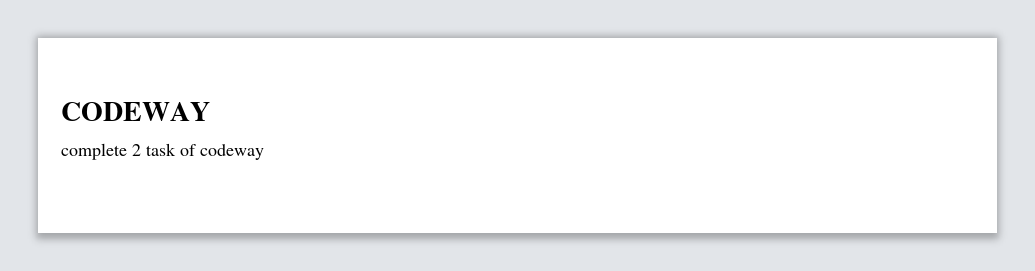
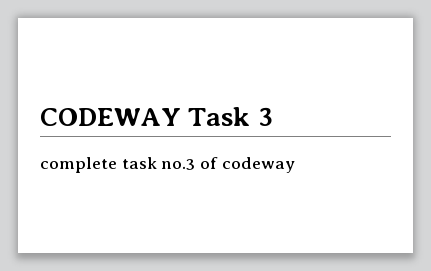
- CODEWAY
+ CODEWAY Task 3
- complete 2 task of codeway
+ complete task no.3 of codeway

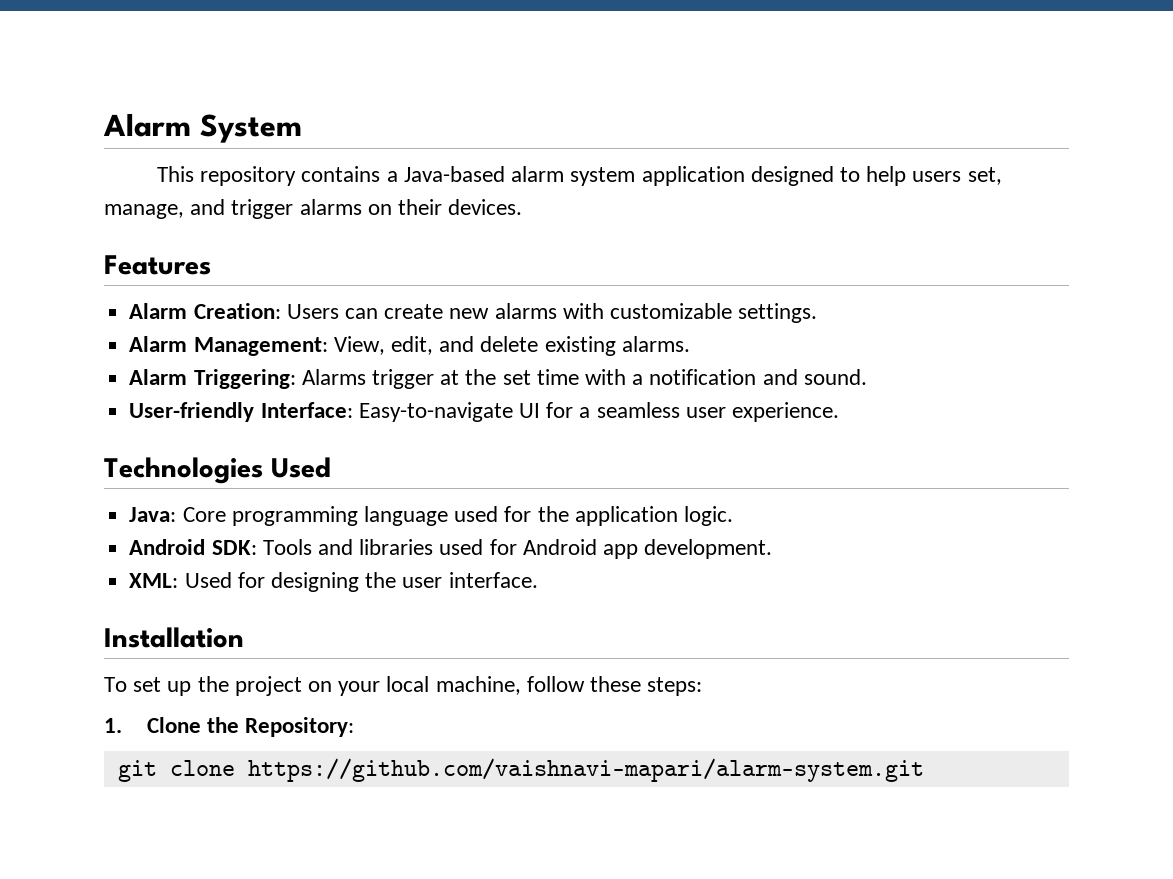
- CODEWAY Task 3
- complete task no.3 of codeway
+ Alarm System
+ This repository contains a Java-based alarm system application designed to help users set, manage, and trigger alarms on their devices.
+ Features
+ Alarm Creation: Users can create new alarms with customizable settings.
+ Alarm Management: View, edit, and delete existing alarms.
+ Alarm Triggering: Alarms trigger at the set time with a notification and sound.
+ User-friendly Interface: Easy-to-navigate UI for a seamless user experience.
+ Technologies Used
+ Java: Core programming language used for the application logic.
+ Android SDK: Tools and libraries used for Android app development.
+ XML: Used for designing the user interface.
+ Installation
+ To set up the project on your local machine, follow these steps:
+ 1. Clone the Repository:
+ git clone https://github.com/vaishnavi-mapari/alarm-system.git

